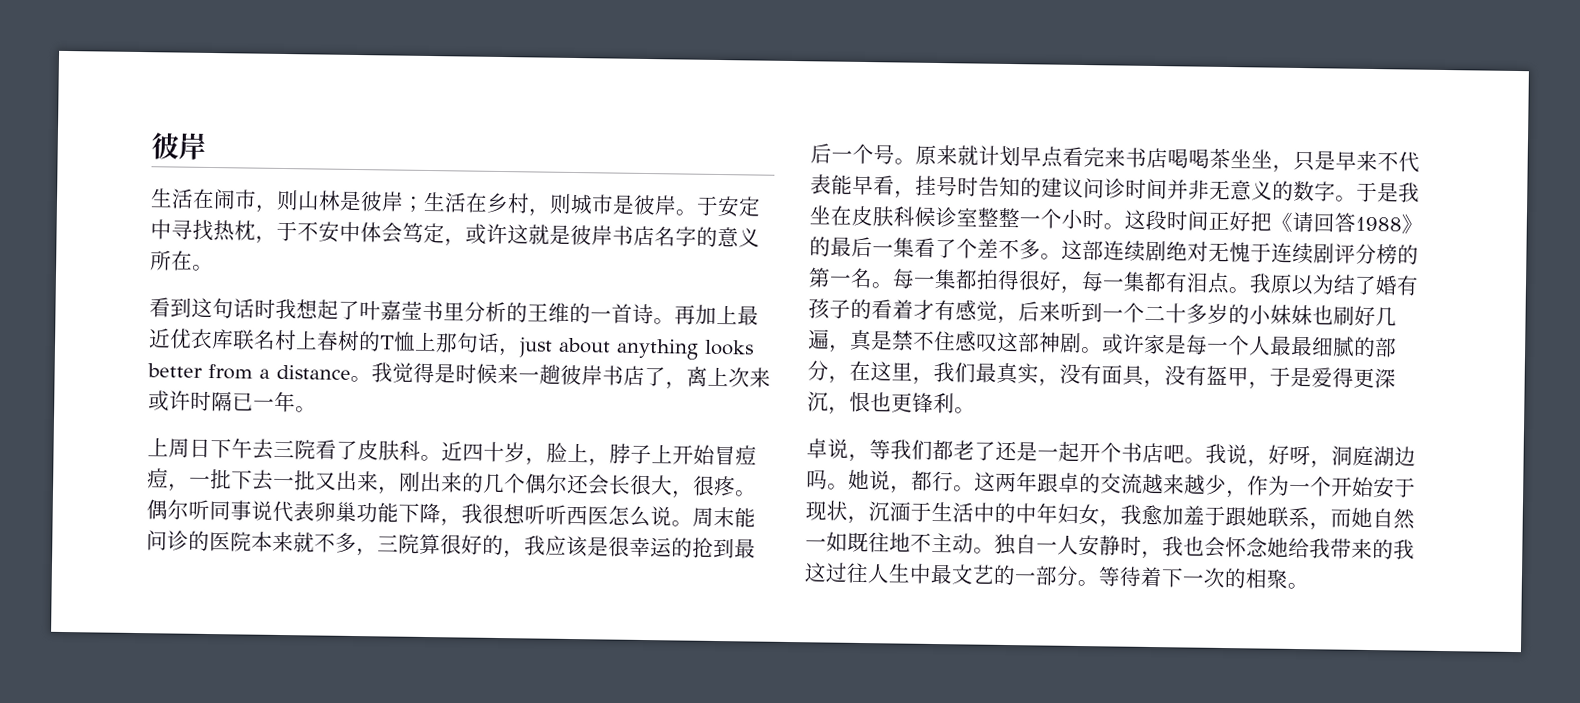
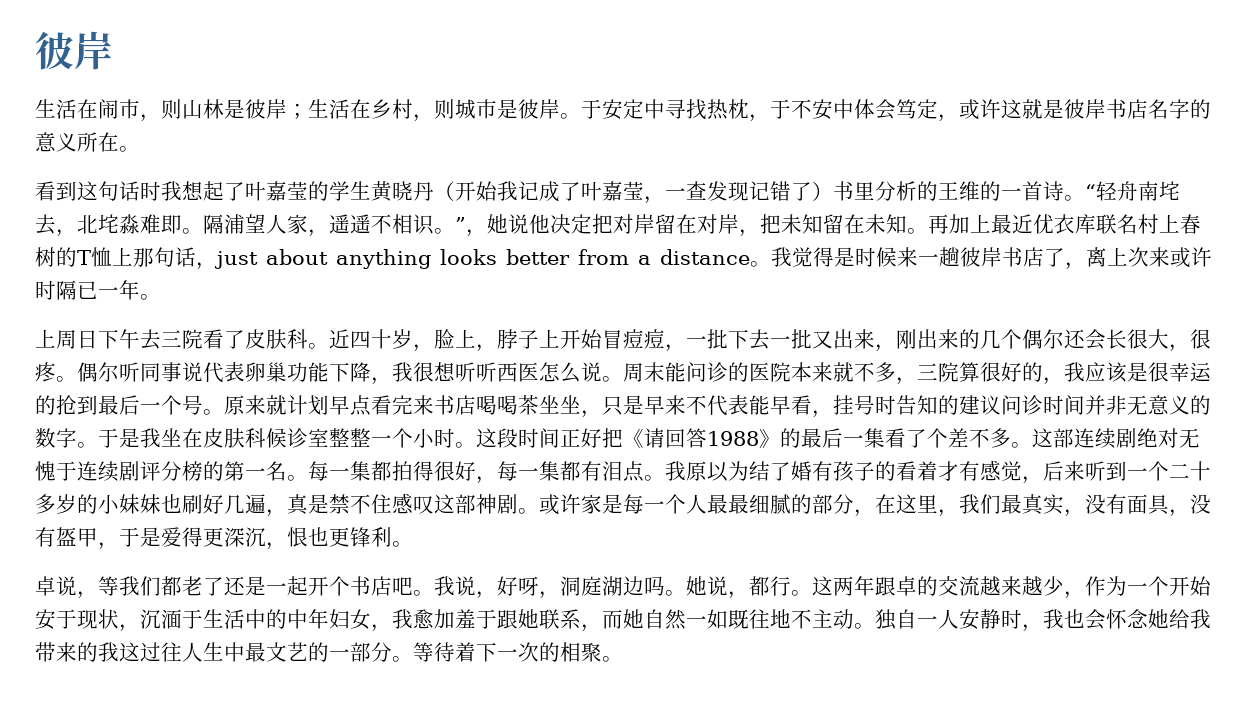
- 看到这句话时我想起了叶嘉莹书里分析的王维的一首诗。
+ 看到这句话时我想起了叶嘉莹的学生黄晓丹（开始我记成了叶嘉莹，一查发现记错了）书里分析的王维的一首诗。
+ “轻舟南垞去，北垞淼难即。隔浦望人家，遥遥不相识。”，她说他决定把对岸留在对岸，把未知留在未知。

